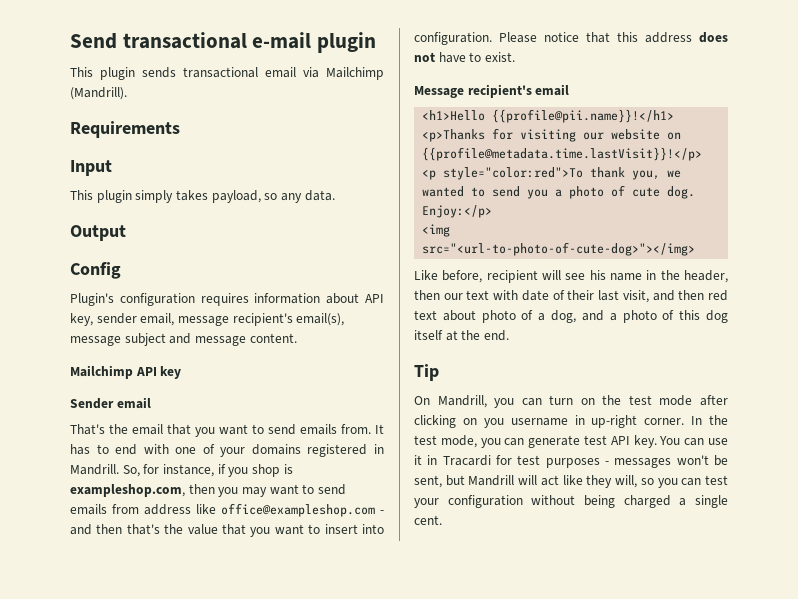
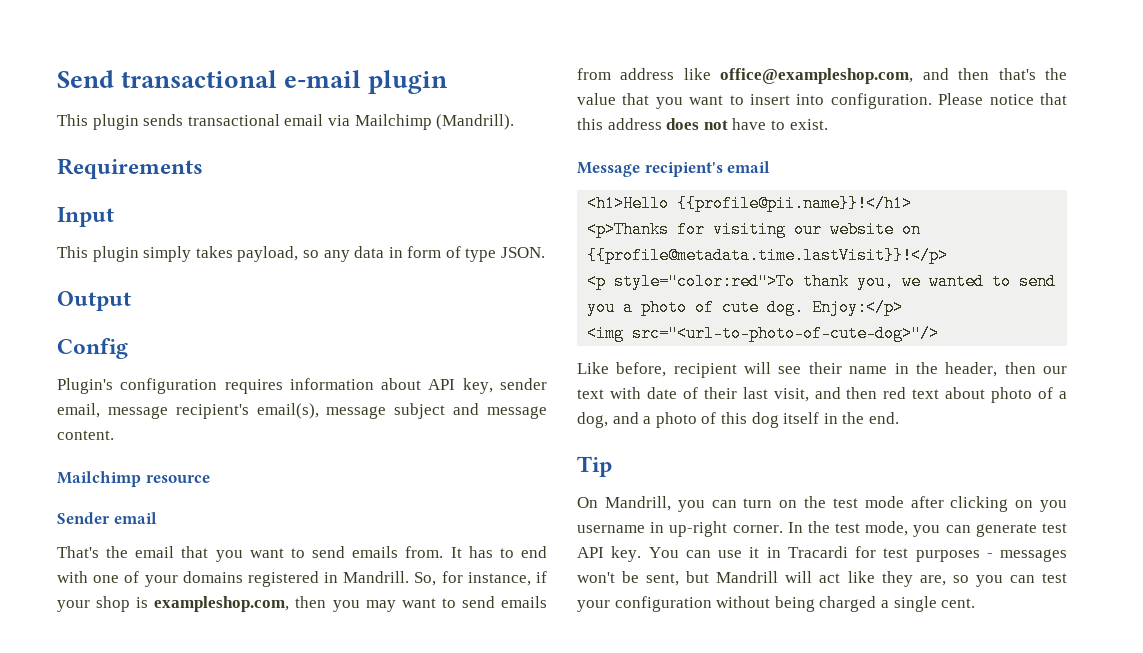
- This plugin simply takes payload, so any data.
+ This plugin simply takes payload, so any data in form of type JSON.
- Mailchimp API key
+ Mailchimp resource
- So, for instance, if you shop is exampleshop.com, then you may want to send emails from address like office@exampleshop.com - and then that's the value that you want to insert into configuration.
+ So, for instance, if your shop is exampleshop.com, then you may want to send emails from address like office@exampleshop.com, and then that's the value that you want to insert into configuration.
- <img src="<url-to-photo-of-cute-dog>"></img>
+ <img src="<url-to-photo-of-cute-dog>"/>
- Like before, recipient will see his name in the header, then our text with date of their last visit, and then red text about photo of a dog, and a photo of this dog itself at the end.
+ Like before, recipient will see their name in the header, then our text with date of their last visit, and then red text about photo of a dog, and a photo of this dog itself in the end.
- You can use it in Tracardi for test purposes - messages won't be sent, but Mandrill will act like they will, so you can test your configuration without being charged a single cent.
+ You can use it in Tracardi for test purposes - messages won't be sent, but Mandrill will act like they are, so you can test your configuration without being charged a single cent.

